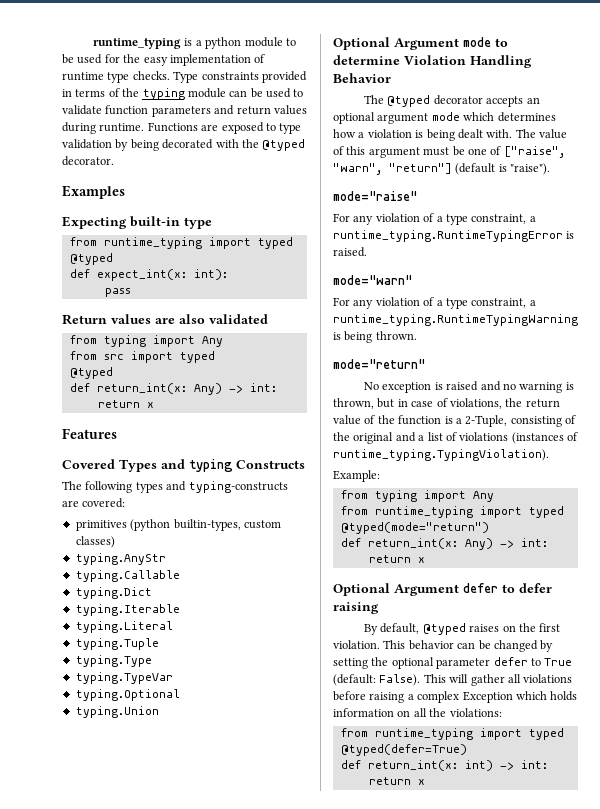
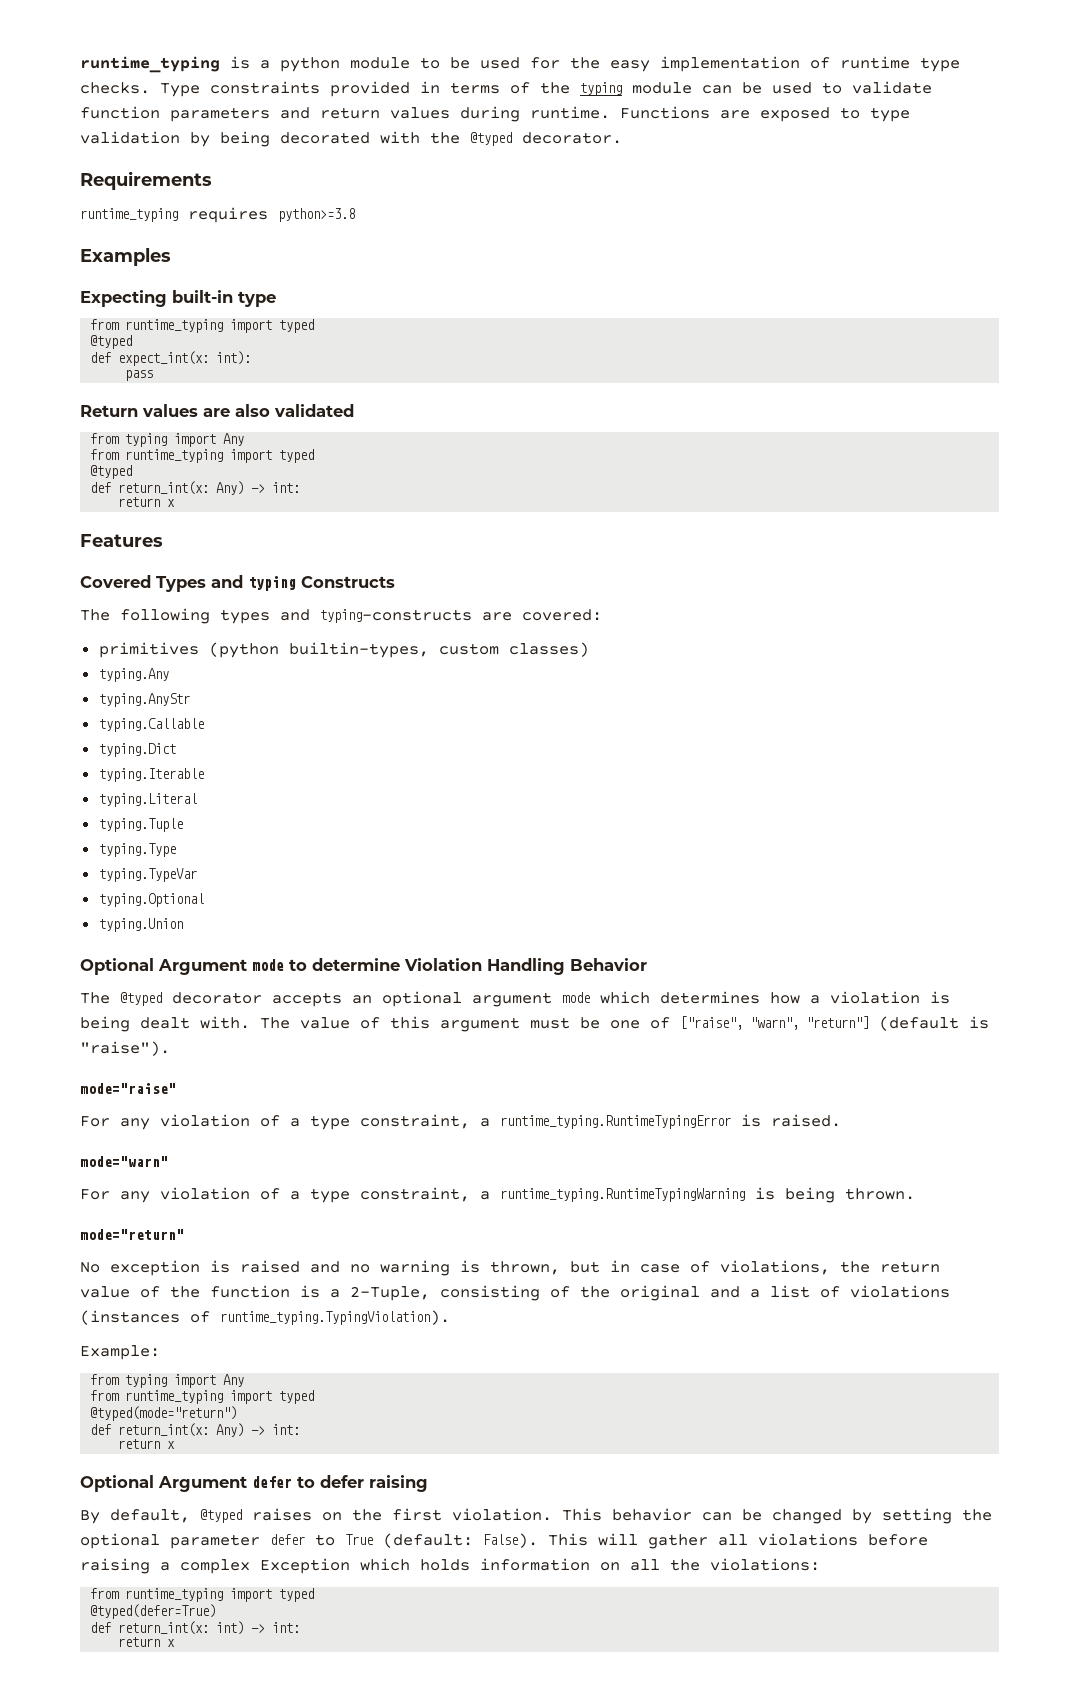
+ Requirements
+ runtime_typing requires python>=3.8
  Return values are also validated
  from typing import Any
- from src import typed
+ from runtime_typing import typed
+ typing.Any

